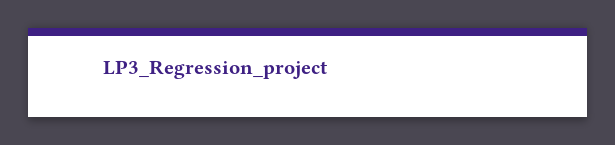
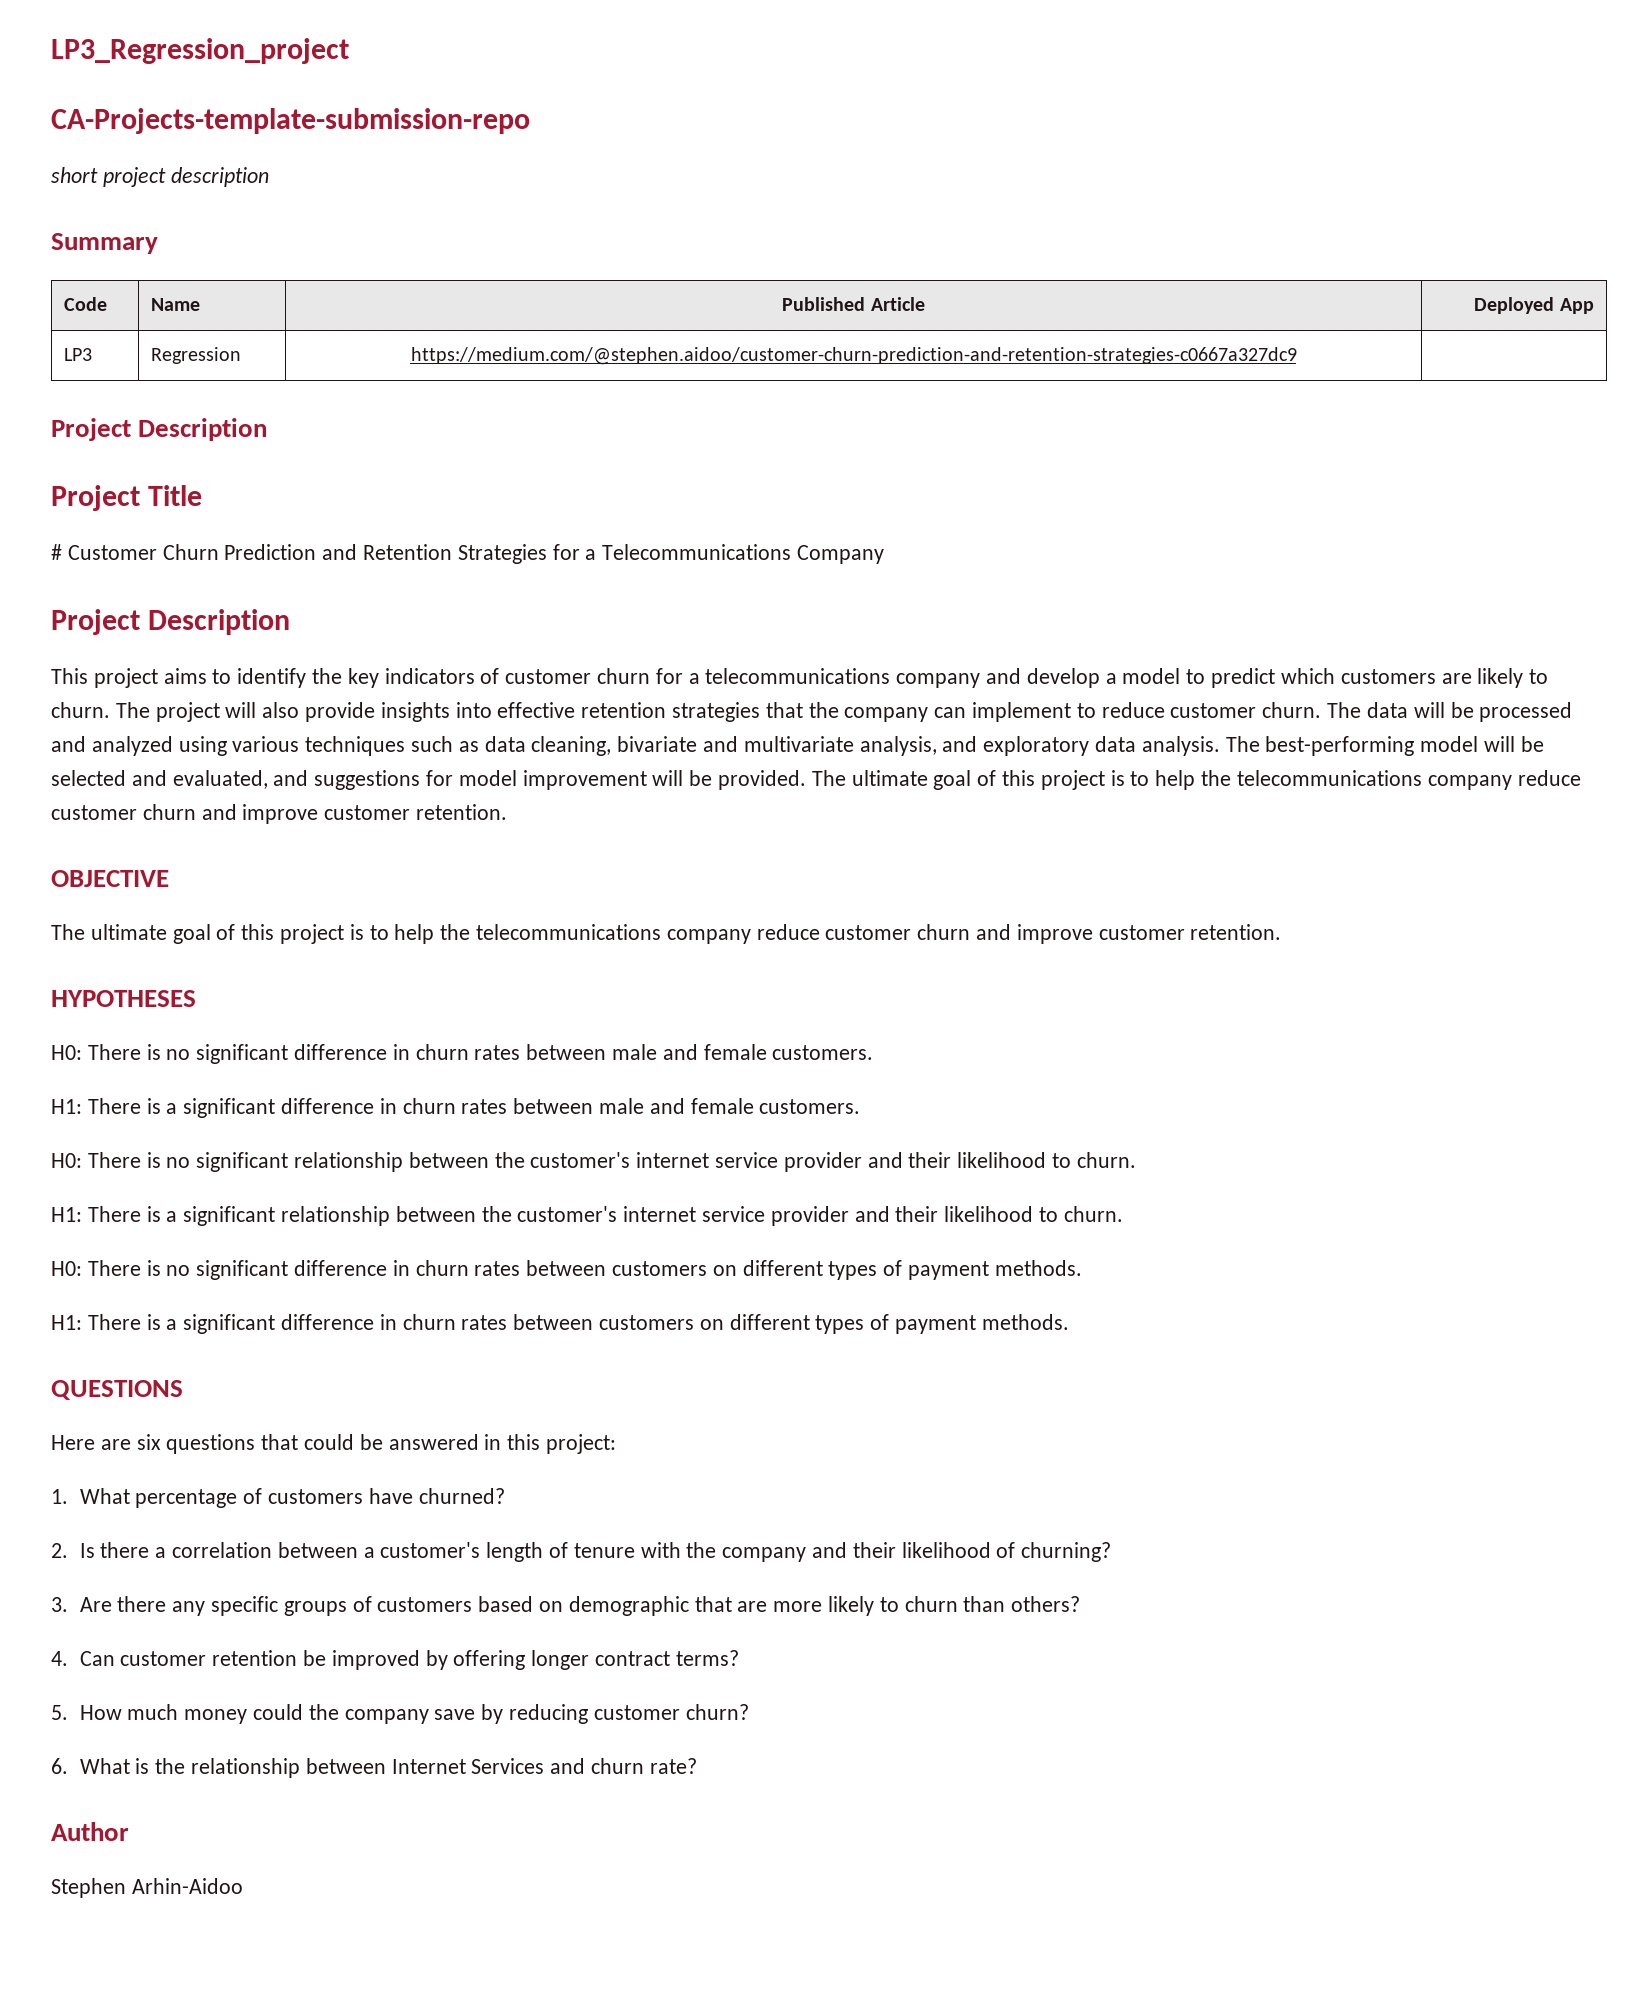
+ CA-Projects-template-submission-repo
+ short project description
+ Summary
+ Code | Name | Published Article | Deployed App
+ LP3 | Regression | https://medium.com/@stephen.aidoo/customer-churn-prediction-and-retention-strategies-c0667a327dc9 |
+ Project Description
+ Project Title
+ # Customer Churn Prediction and Retention Strategies for a Telecommunications Company
+ Project Description
+ This project aims to identify the key indicators of customer churn for a telecommunications company and develop a model to predict which customers are likely to churn. The project will also provide insights into effective retention strategies that the company can implement to reduce customer churn. The data will be processed and analyzed using various techniques such as data cleaning, bivariate and multivariate analysis, and exploratory data analysis. The best-performing model will be selected and evaluated, and suggestions for model improvement will be provided. The ultimate goal of this project is to help the telecommunications company reduce customer churn and improve customer retention.
+ OBJECTIVE
+ The ultimate goal of this project is to help the telecommunications company reduce customer churn and improve customer retention.
+ HYPOTHESES
+ H0: There is no significant difference in churn rates between male and female customers.
+ H1: There is a significant difference in churn rates between male and female customers.
+ H0: There is no significant relationship between the customer's internet service provider and their likelihood to churn.
+ H1: There is a significant relationship between the customer's internet service provider and their likelihood to churn.
+ H0: There is no significant difference in churn rates between customers on different types of payment methods.
+ H1: There is a significant difference in churn rates between customers on different types of payment methods.
+ QUESTIONS
+ Here are six questions that could be answered in this project:
+ 1. What percentage of customers have churned?
+ 2. Is there a correlation between a customer's length of tenure with the company and their likelihood of churning?
+ 3. Are there any specific groups of customers based on demographic that are more likely to churn than others?
+ 4. Can customer retention be improved by offering longer contract terms?
+ 5. How much money could the company save by reducing customer churn?
+ 6. What is the relationship between Internet Services and churn rate?
+ Author
+ Stephen Arhin-Aidoo

